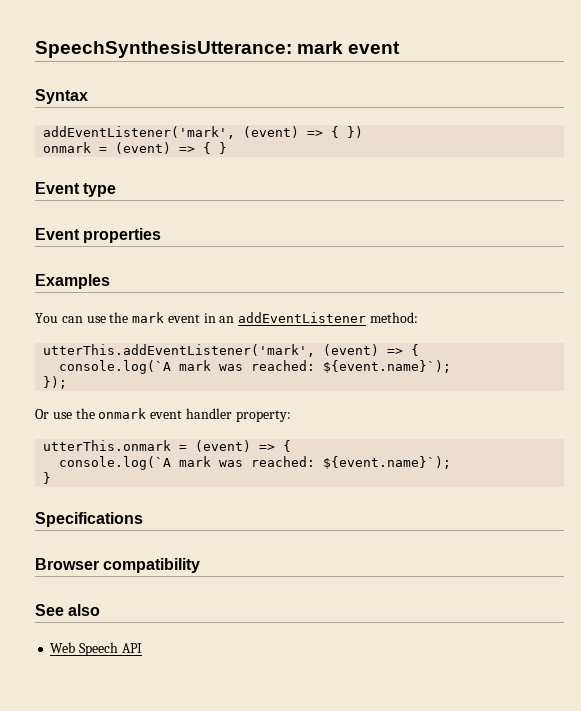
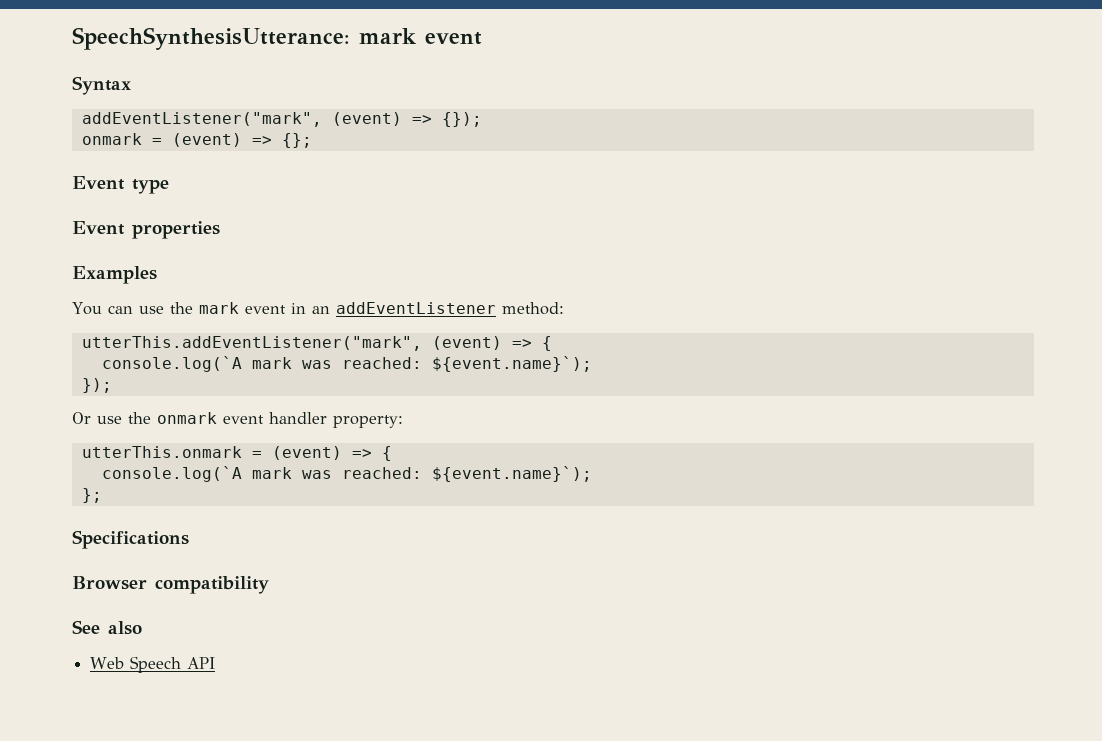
- addEventListener('mark', (event) => { })
+ addEventListener("mark", (event) => {});
- onmark = (event) => { }
+ onmark = (event) => {};
- utterThis.addEventListener('mark', (event) => {
+ utterThis.addEventListener("mark", (event) => {
  utterThis.onmark = (event) => {
  console.log(`A mark was reached: ${event.name}`);
- }
+ };

